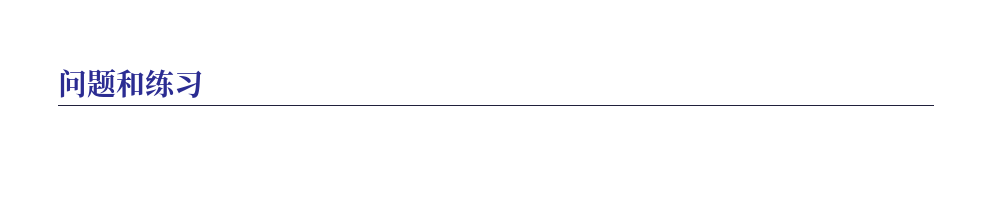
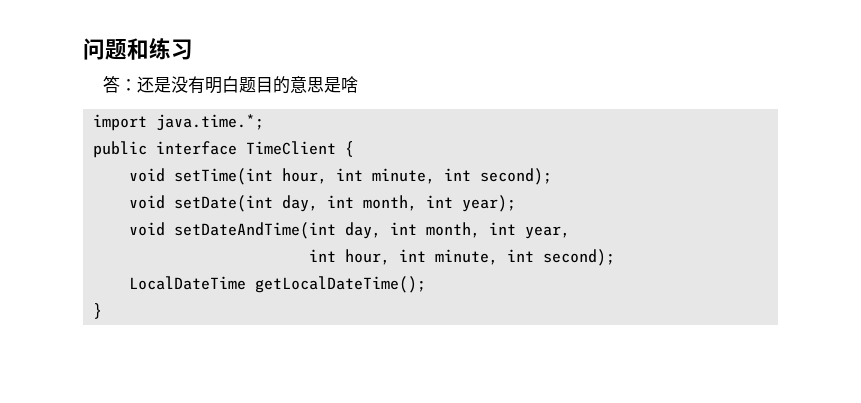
+ 答：还是没有明白题目的意思是啥
+ import java.time.*;
+ public interface TimeClient {
+ void setTime(int hour, int minute, int second);
+ void setDate(int day, int month, int year);
+ void setDateAndTime(int day, int month, int year,
+ int hour, int minute, int second);
+ LocalDateTime getLocalDateTime();
+ }

